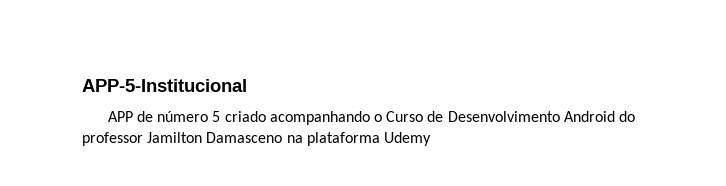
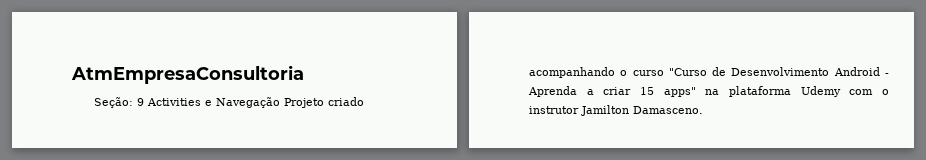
- APP-5-Institucional
- APP de número 5 criado acompanhando o Curso de Desenvolvimento Android do professor Jamilton Damasceno na plataforma Udemy
+ AtmEmpresaConsultoria
+ Seção: 9 Activities e Navegação Projeto criado acompanhando o curso "Curso de Desenvolvimento Android - Aprenda a criar 15 apps" na plataforma Udemy com o instrutor Jamilton Damasceno.

